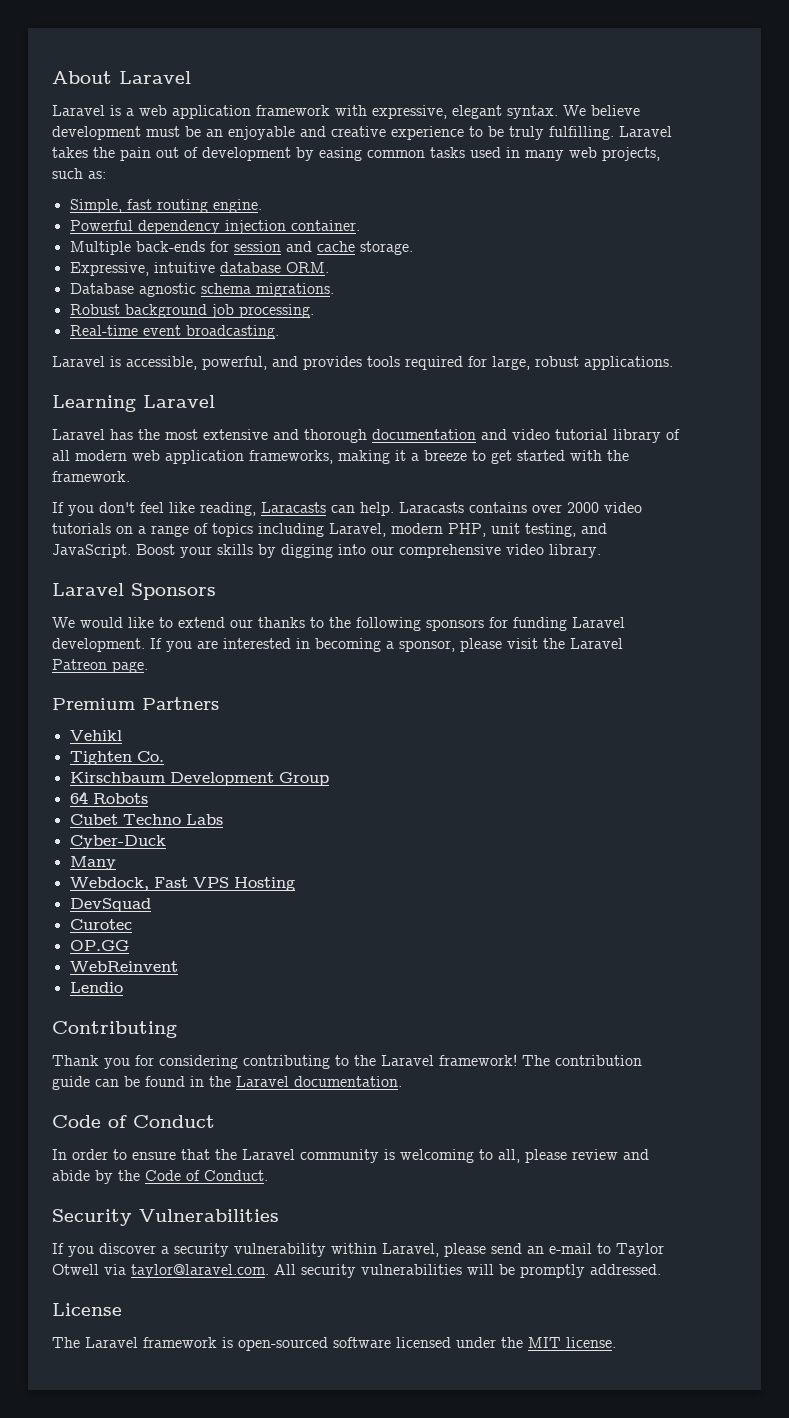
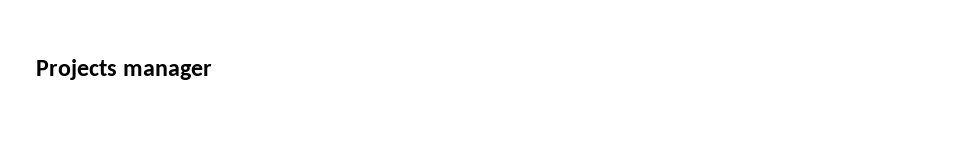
- About Laravel
- Laravel is a web application framework with expressive, elegant syntax. We believe development must be an enjoyable and creative experience to be truly fulfilling. Laravel takes the pain out of development by easing common tasks used in many web projects, such as:
- Simple, fast routing engine.
- Powerful dependency injection container.
- Multiple back-ends for session and cache storage.
- Expressive, intuitive database ORM.
- Database agnostic schema migrations.
- Robust background job processing.
- Real-time event broadcasting.
- Laravel is accessible, powerful, and provides tools required for large, robust applications.
- Learning Laravel
- Laravel has the most extensive and thorough documentation and video tutorial library of all modern web application frameworks, making it a breeze to get started with the framework.
- If you don't feel like reading, Laracasts can help. Laracasts contains over 2000 video tutorials on a range of topics including Laravel, modern PHP, unit testing, and JavaScript. Boost your skills by digging into our comprehensive video library.
- Laravel Sponsors
- We would like to extend our thanks to the following sponsors for funding Laravel development. If you are interested in becoming a sponsor, please visit the Laravel Patreon page.
- Premium Partners
- Vehikl
- Tighten Co.
- Kirschbaum Development Group
- 64 Robots
- Cubet Techno Labs
- Cyber-Duck
- Many
- Webdock, Fast VPS Hosting
- DevSquad
- Curotec
- OP.GG
- WebReinvent
- Lendio
- Contributing
- Thank you for considering contributing to the Laravel framework! The contribution guide can be found in the Laravel documentation.
- Code of Conduct
- In order to ensure that the Laravel community is welcoming to all, please review and abide by the Code of Conduct.
- Security Vulnerabilities
- If you discover a security vulnerability within Laravel, please send an e-mail to Taylor Otwell via taylor@laravel.com. All security vulnerabilities will be promptly addressed.
- License
- The Laravel framework is open-sourced software licensed under the MIT license.
+ Projects manager

